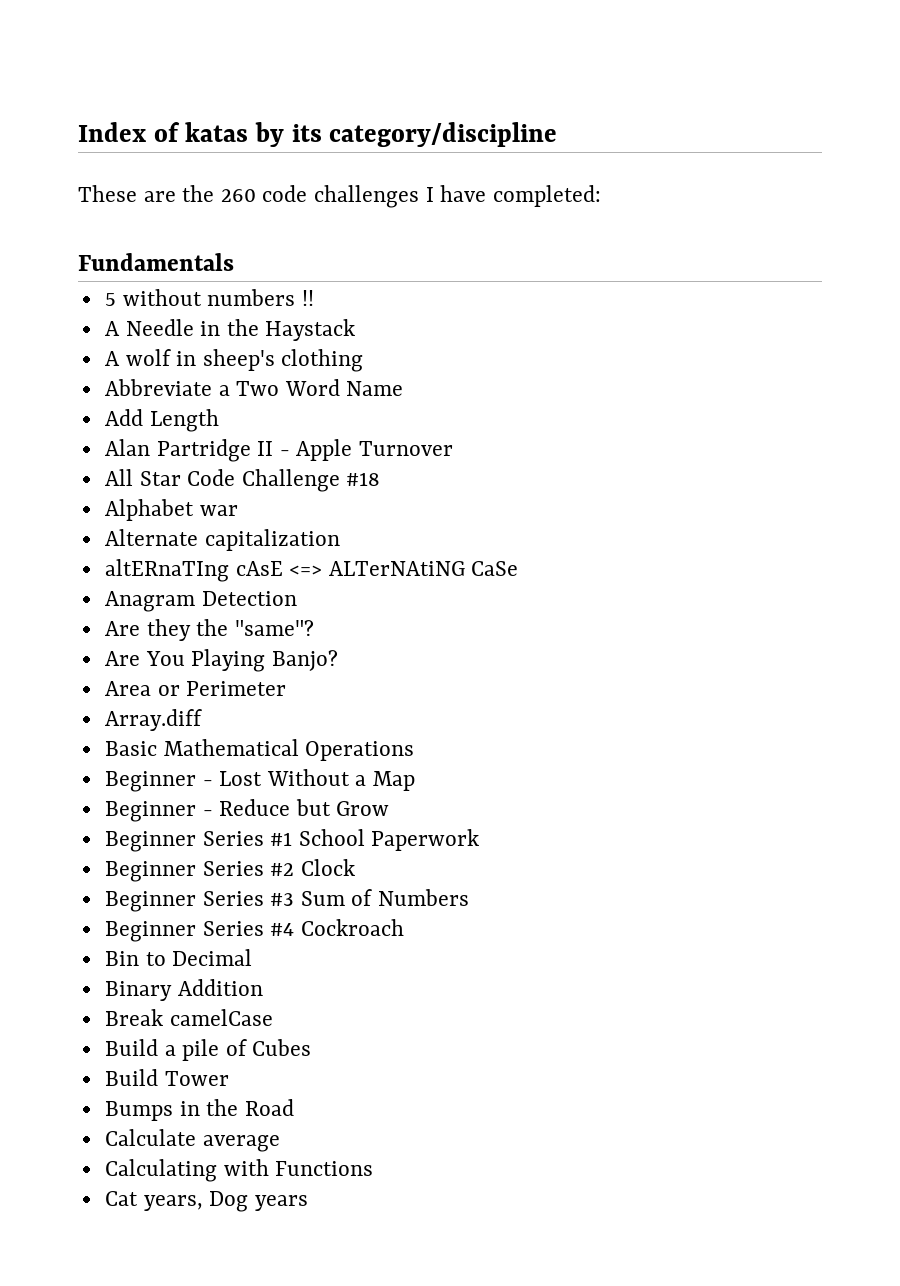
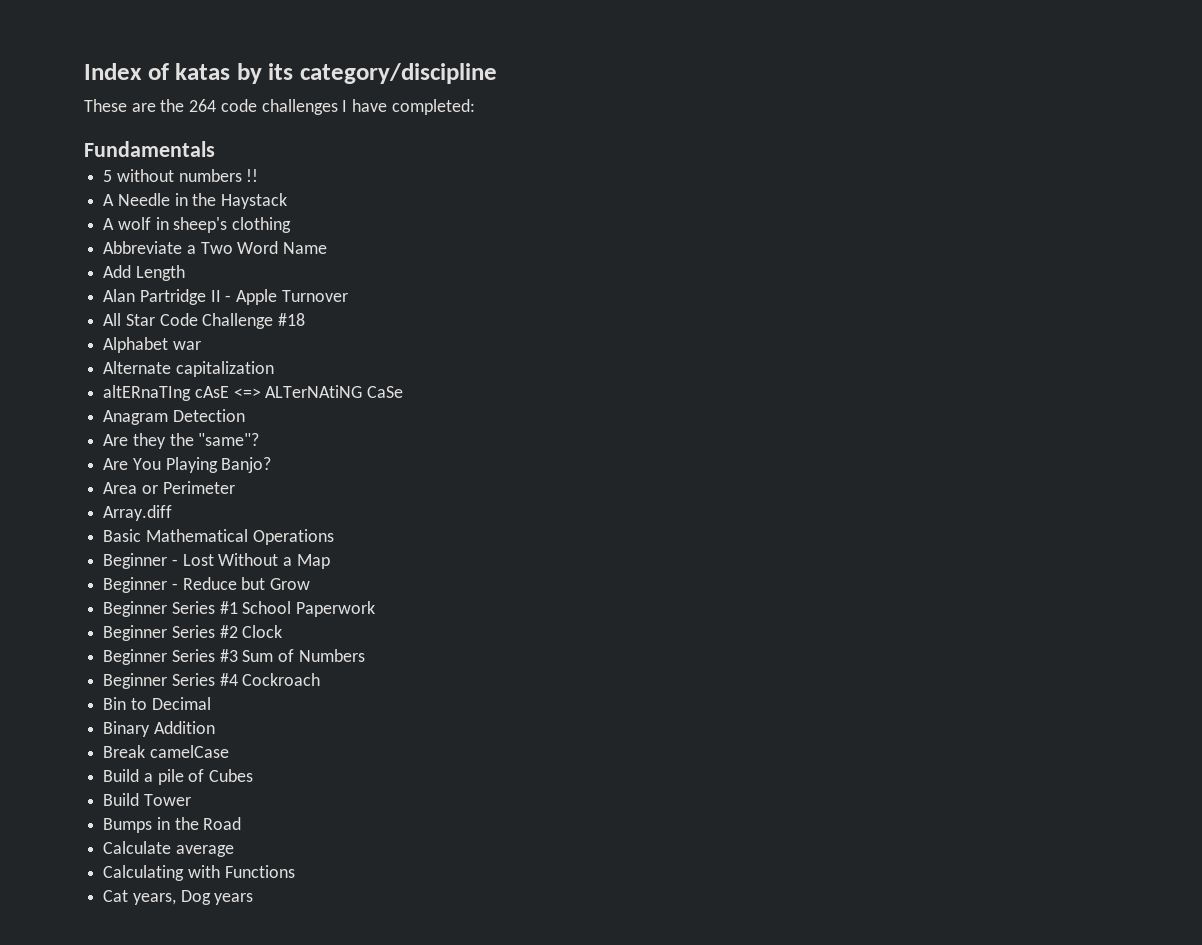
- These are the 260 code challenges I have completed:
+ These are the 264 code challenges I have completed:

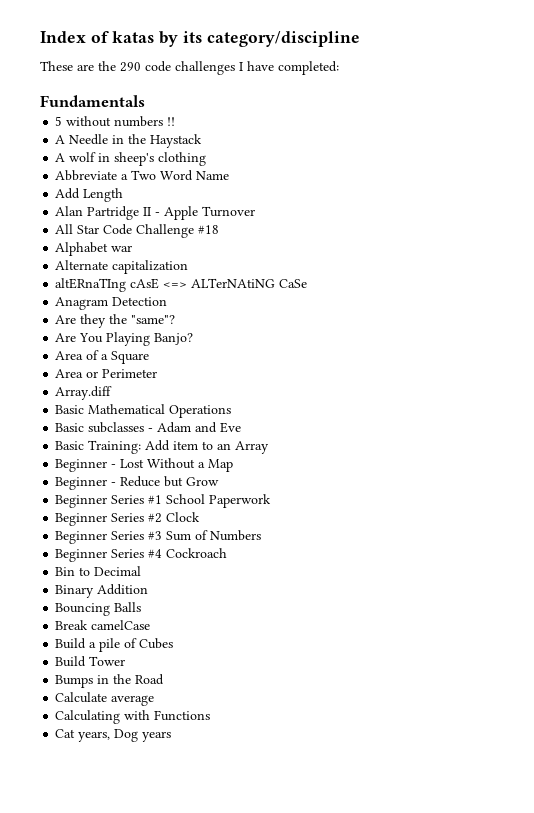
- These are the 264 code challenges I have completed:
+ These are the 290 code challenges I have completed:
+ Area of a Square
+ Basic subclasses - Adam and Eve
+ Basic Training: Add item to an Array
+ Bouncing Balls

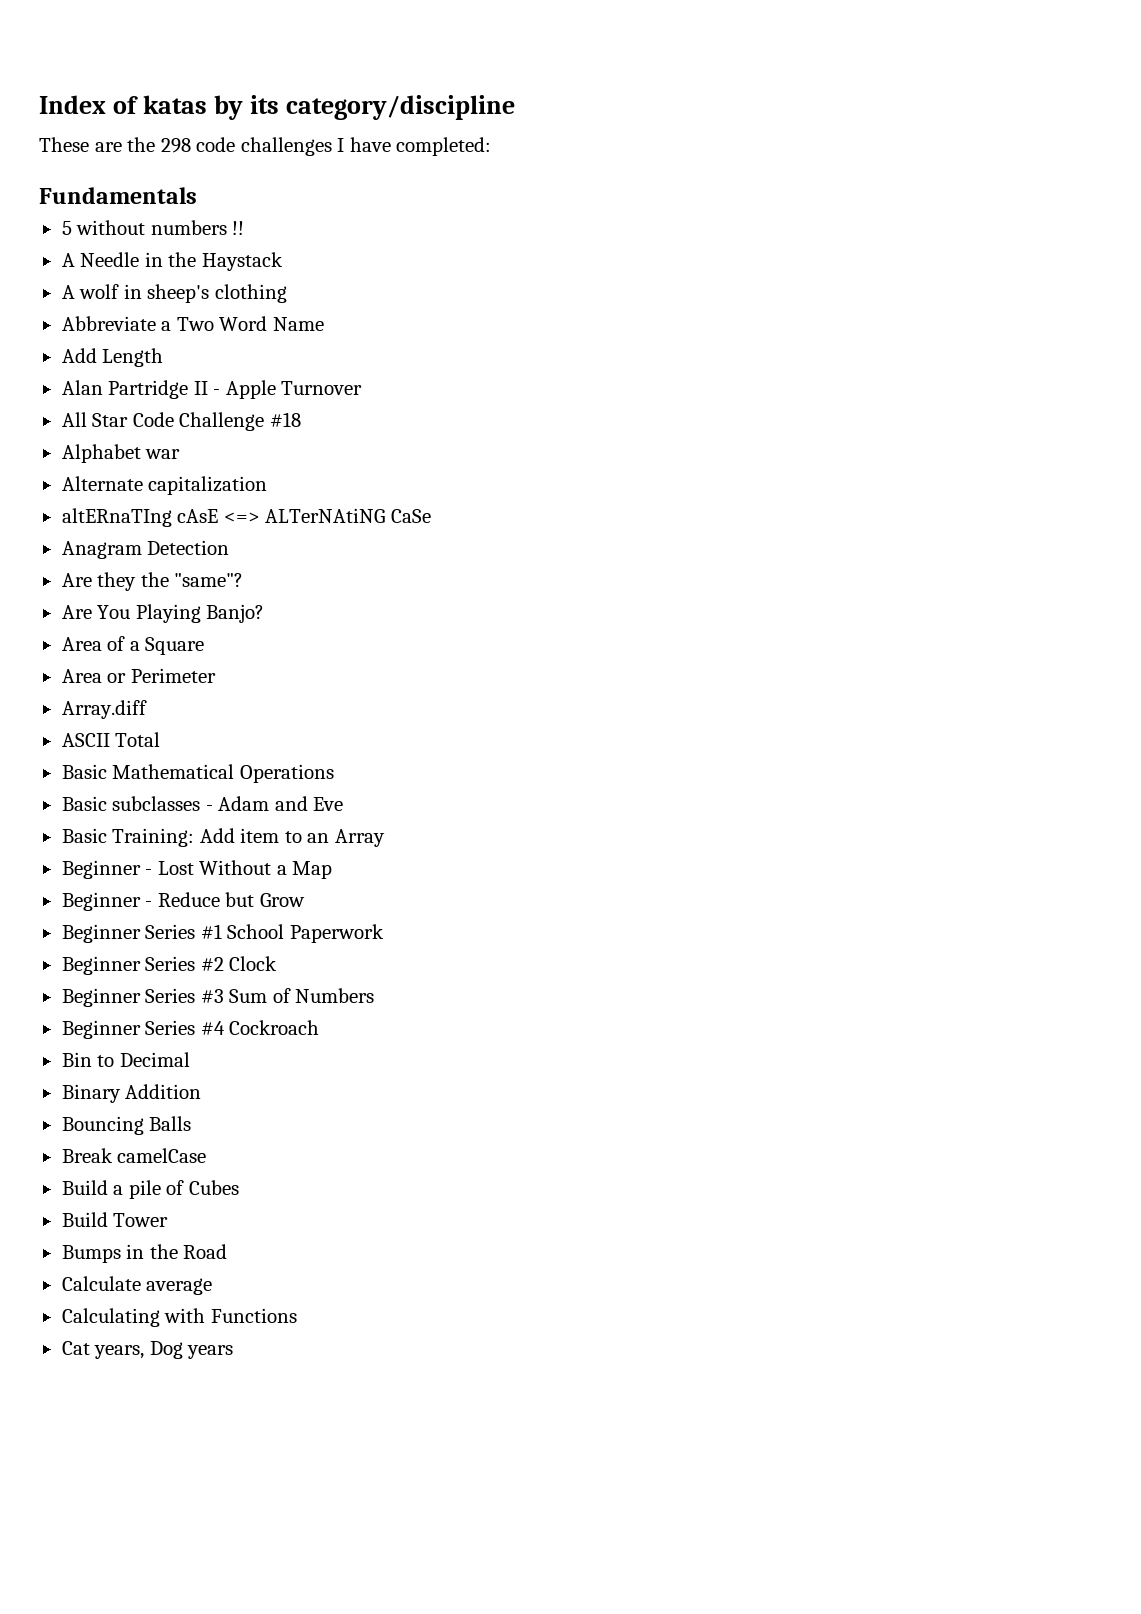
- These are the 290 code challenges I have completed:
+ These are the 298 code challenges I have completed:
+ ASCII Total

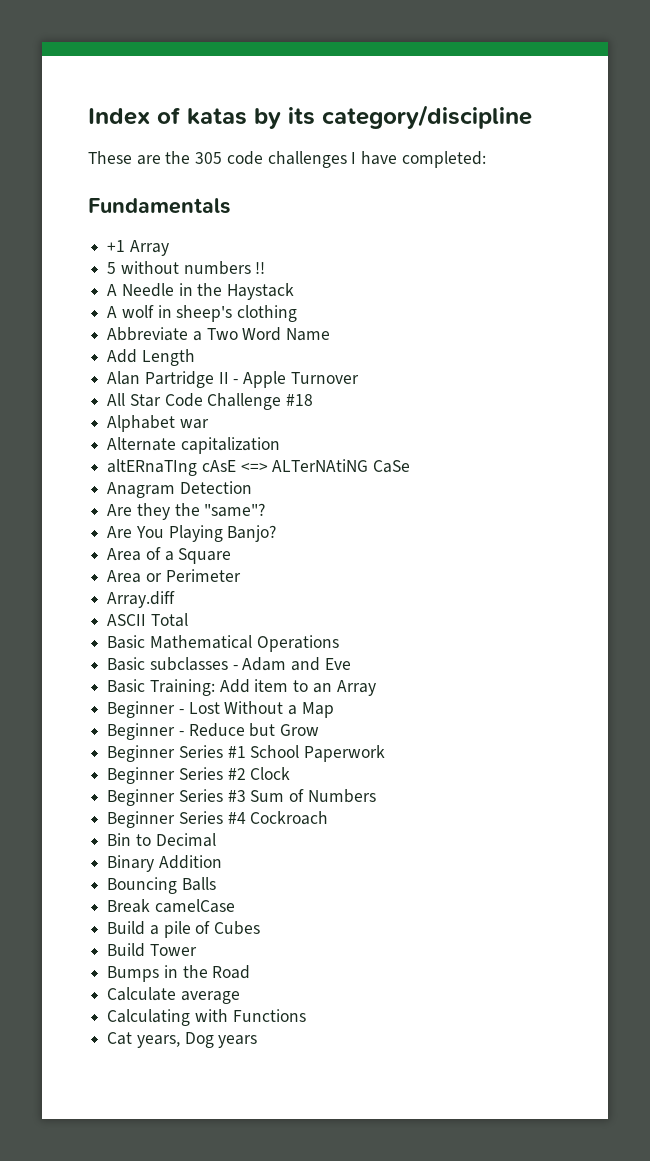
- These are the 298 code challenges I have completed:
+ These are the 305 code challenges I have completed:
+ +1 Array

